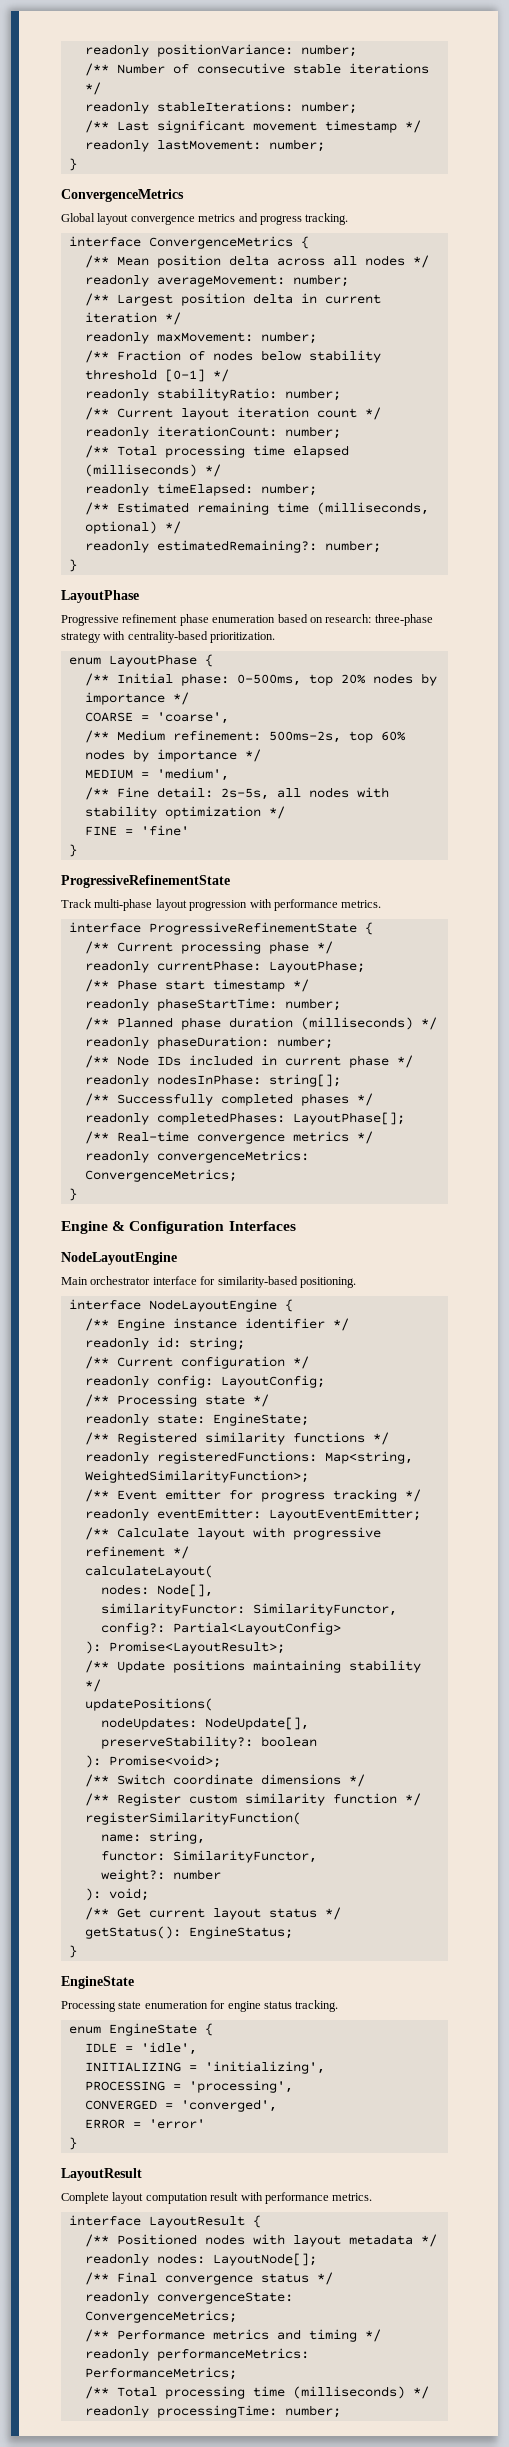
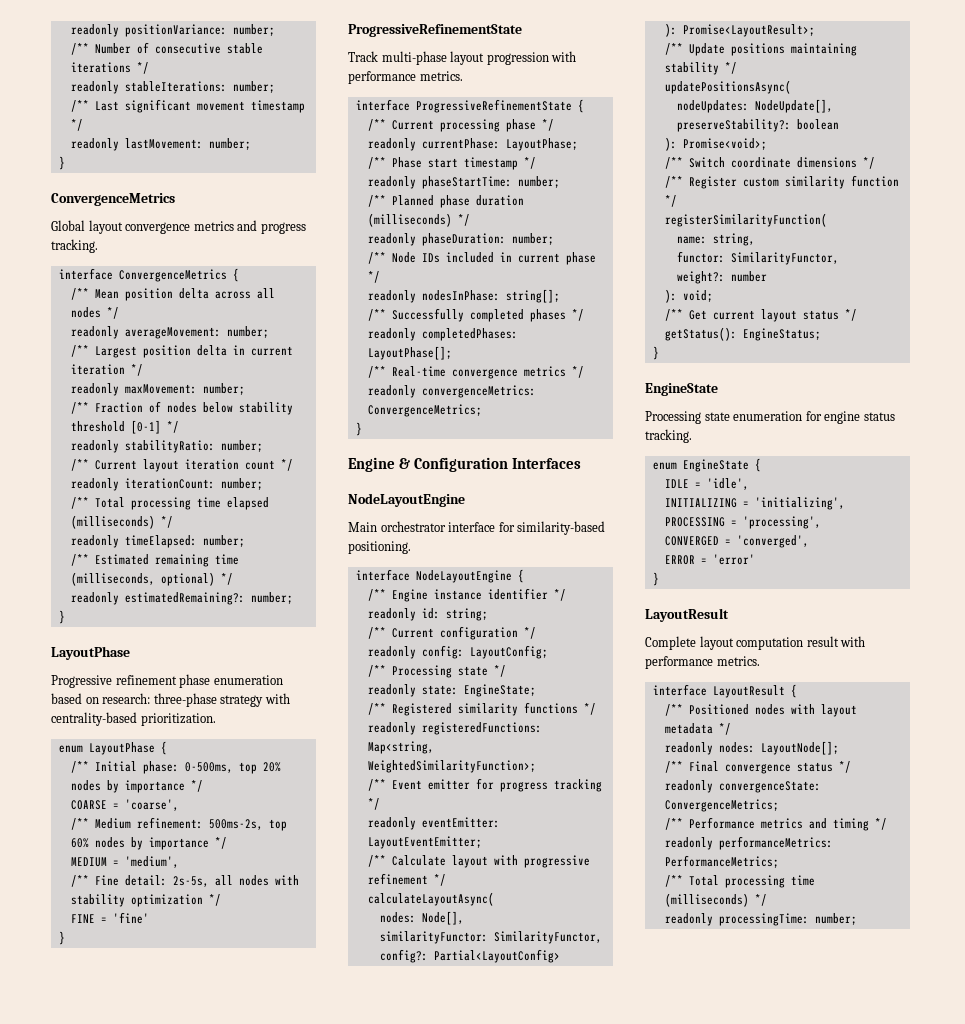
- calculateLayout(
+ calculateLayoutAsync(
- updatePositions(
+ updatePositionsAsync(

